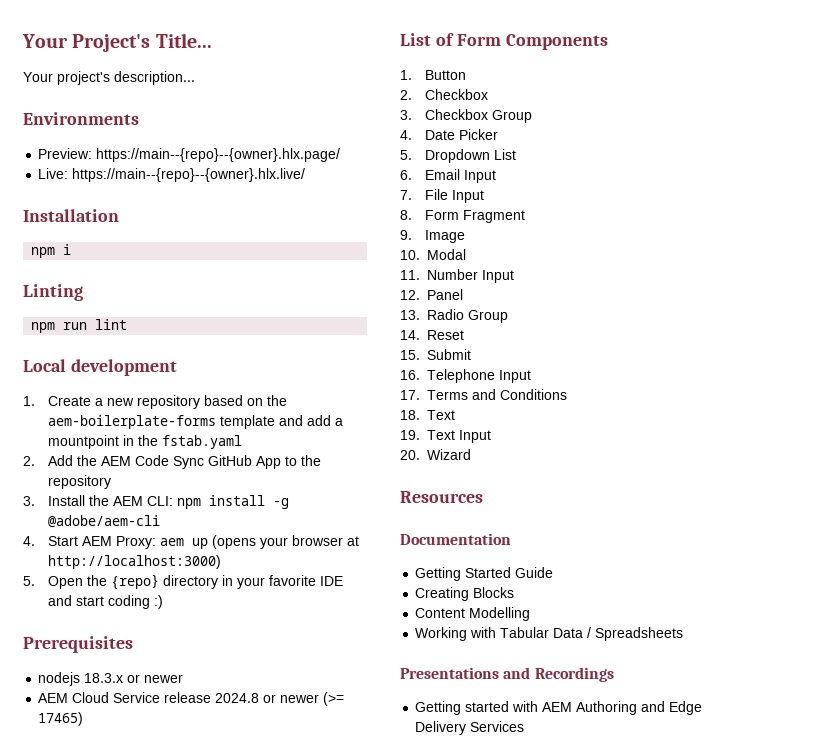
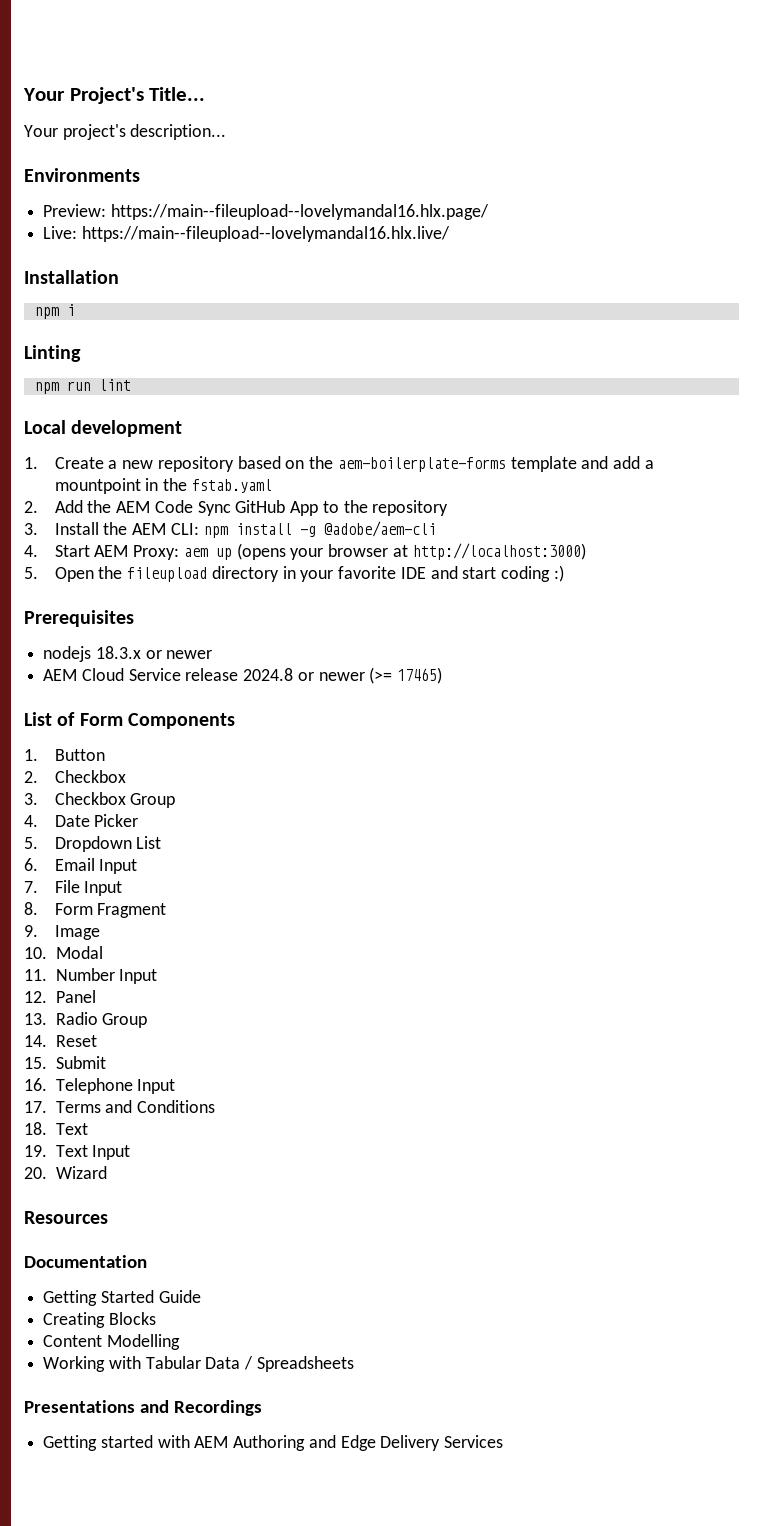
- Preview: https://main--{repo}--{owner}.hlx.page/
+ Preview: https://main--fileupload--lovelymandal16.hlx.page/
- Live: https://main--{repo}--{owner}.hlx.live/
+ Live: https://main--fileupload--lovelymandal16.hlx.live/
- 5. Open the {repo} directory in your favorite IDE and start coding :)
+ 5. Open the fileupload directory in your favorite IDE and start coding :)

